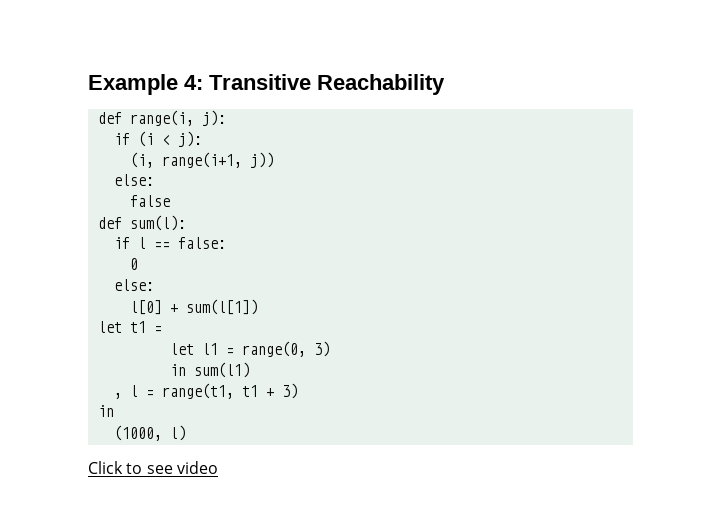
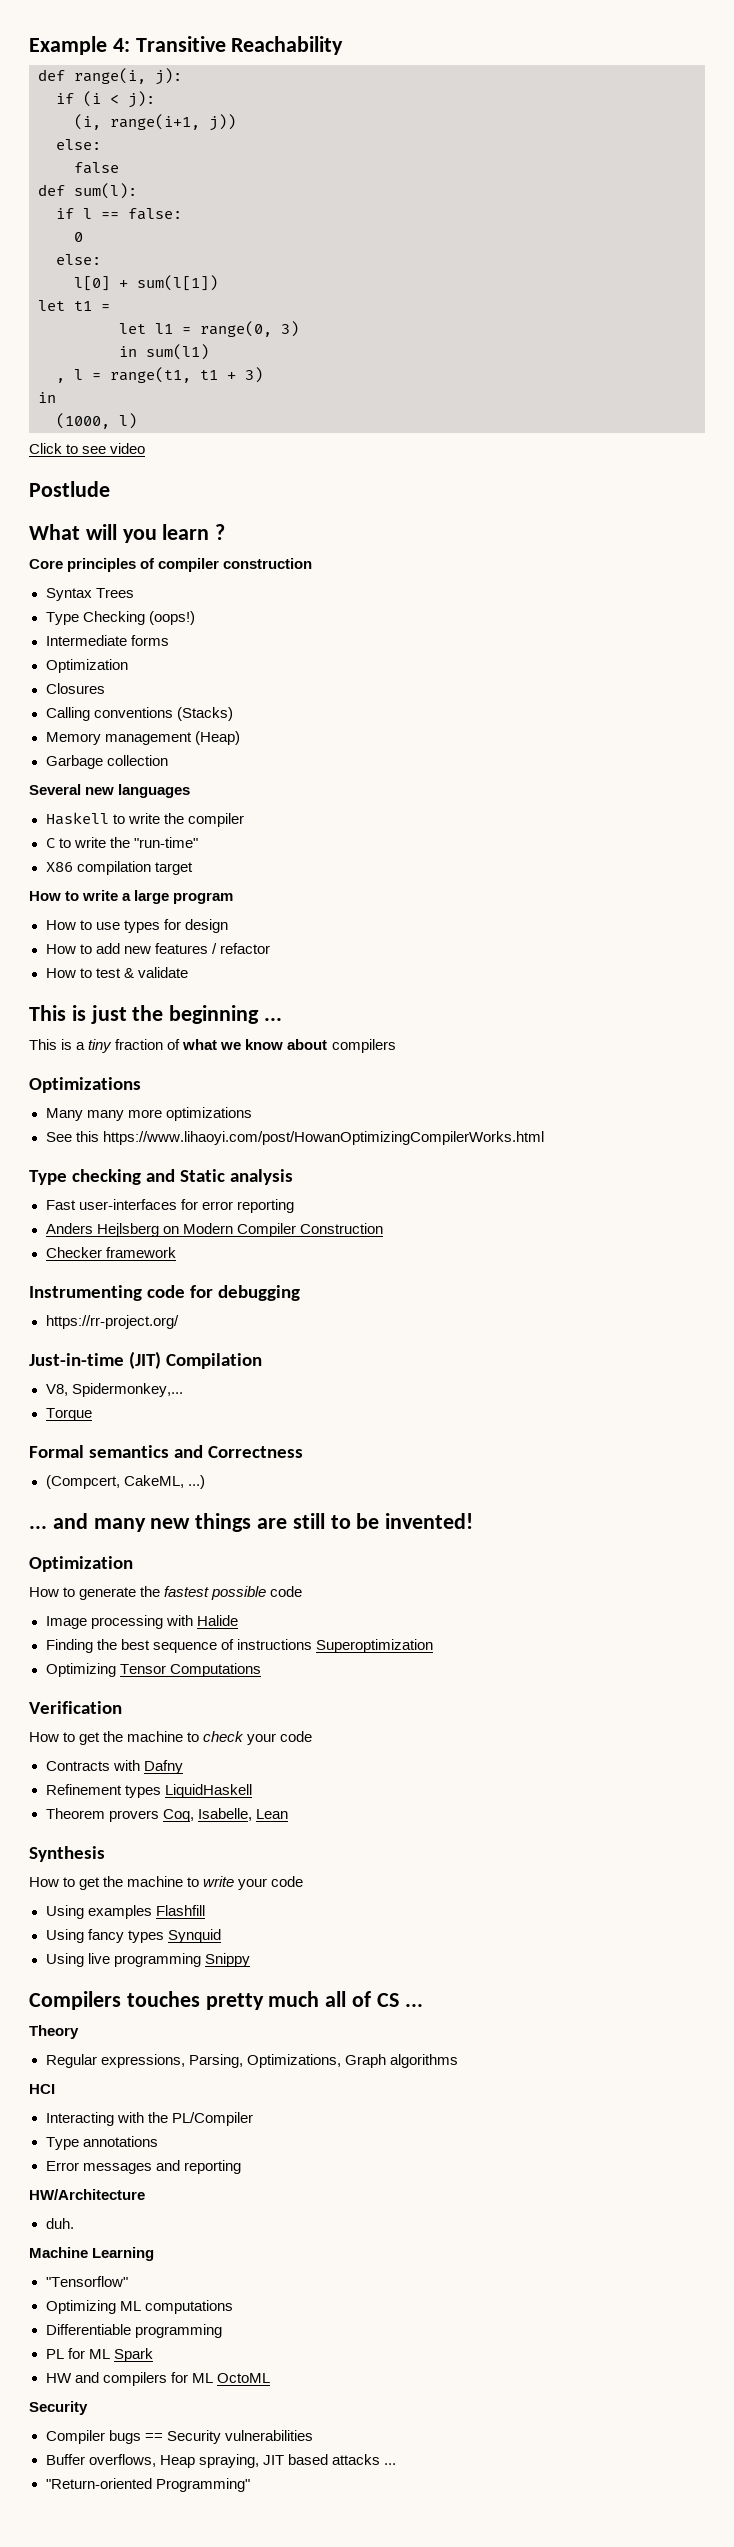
+ Postlude
+ What will you learn ?
+ Core principles of compiler construction
+ Syntax Trees
+ Type Checking (oops!)
+ Intermediate forms
+ Optimization
+ Closures
+ Calling conventions (Stacks)
+ Memory management (Heap)
+ Garbage collection
+ Several new languages
+ Haskell to write the compiler
+ C to write the "run-time"
+ X86 compilation target
+ How to write a large program
+ How to use types for design
+ How to add new features / refactor
+ How to test & validate
+ This is just the beginning ...
+ This is a tiny fraction of what we know about compilers
+ Optimizations
+ Many many more optimizations
+ See this https://www.lihaoyi.com/post/HowanOptimizingCompilerWorks.html
+ Type checking and Static analysis
+ Fast user-interfaces for error reporting
+ Anders Hejlsberg on Modern Compiler Construction
+ Checker framework
+ Instrumenting code for debugging
+ https://rr-project.org/
+ Just-in-time (JIT) Compilation
+ V8, Spidermonkey,...
+ Torque
+ Formal semantics and Correctness
+ (Compcert, CakeML, ...)
+ ... and many new things are still to be invented!
+ Optimization
+ How to generate the fastest possible code
+ Image processing with Halide
+ Finding the best sequence of instructions Superoptimization
+ Optimizing Tensor Computations
+ Verification
+ How to get the machine to check your code
+ Contracts with Dafny
+ Refinement types LiquidHaskell
+ Theorem provers Coq, Isabelle, Lean
+ Synthesis
+ How to get the machine to write your code
+ Using examples Flashfill
+ Using fancy types Synquid
+ Using live programming Snippy
+ Compilers touches pretty much all of CS ...
+ Theory
+ Regular expressions, Parsing, Optimizations, Graph algorithms
+ HCI
+ Interacting with the PL/Compiler
+ Type annotations
+ Error messages and reporting
+ HW/Architecture
+ duh.
+ Machine Learning
+ "Tensorflow"
+ Optimizing ML computations
+ Differentiable programming
+ PL for ML Spark
+ HW and compilers for ML OctoML
+ Security
+ Compiler bugs == Security vulnerabilities
+ Buffer overflows, Heap spraying, JIT based attacks ...
+ "Return-oriented Programming"

